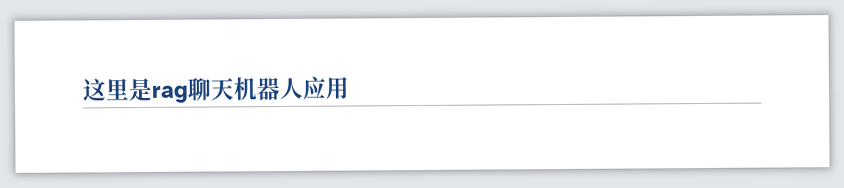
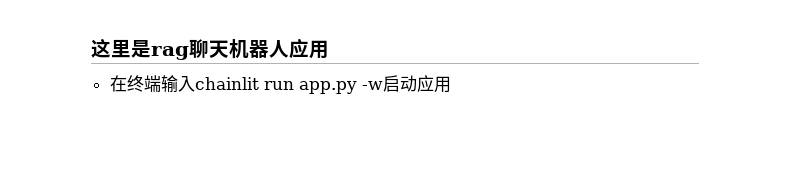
+ 在终端输入chainlit run app.py -w启动应用

